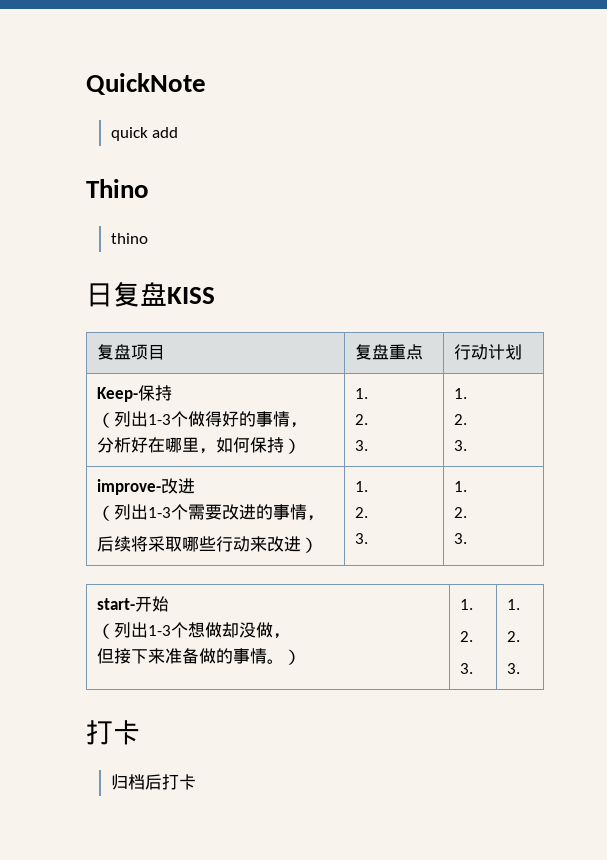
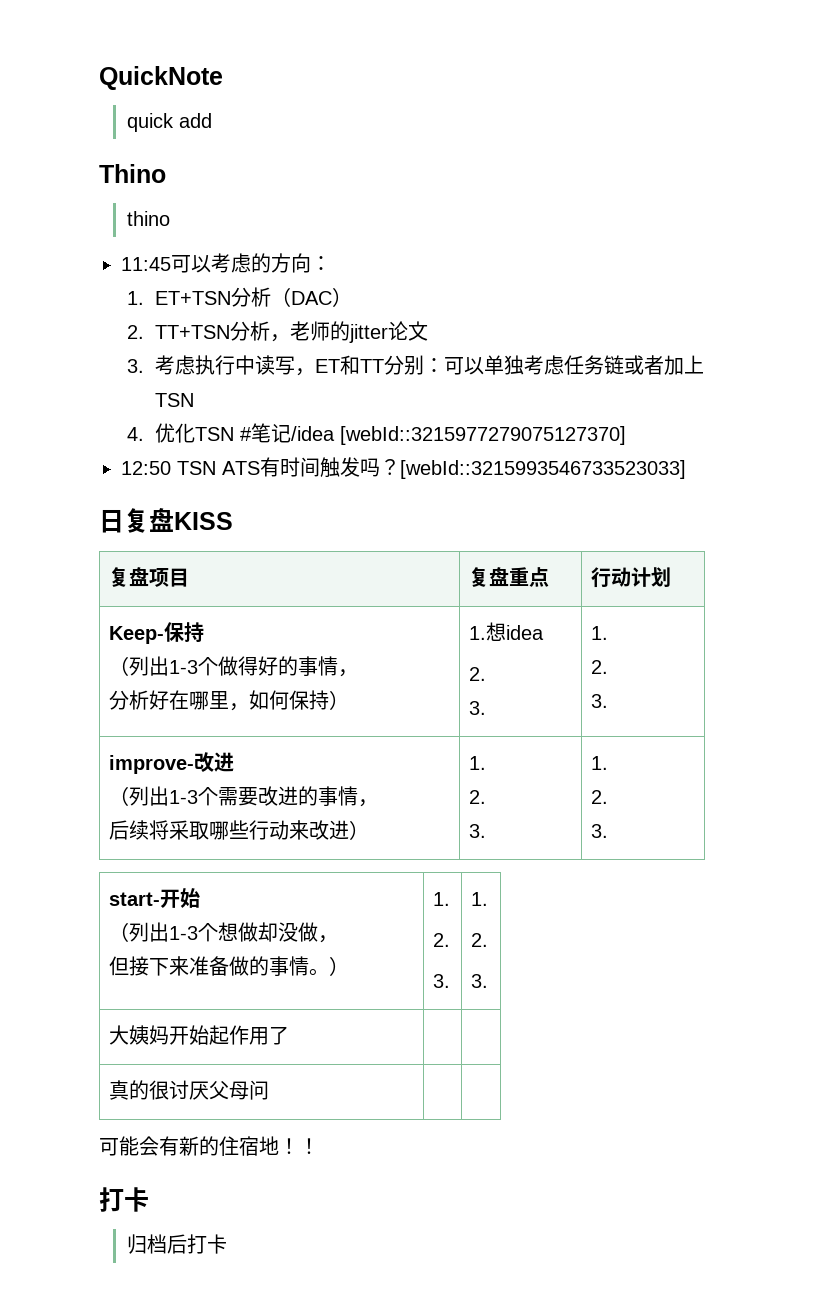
+ 11:45可以考虑的方向：
+ 1. ET+TSN分析（DAC）
+ 2. TT+TSN分析，老师的jitter论文
+ 3.考虑执行中读写，ET和TT分别：可以单独考虑任务链或者加上TSN
+ 4.优化TSN #笔记/idea [webId::3215977279075127370]
+ 12:50 TSN ATS有时间触发吗？[webId::3215993546733523033]
  Keep-保持
  （列出1-3个做得好的事情，
- 分析好在哪里，如何保持） | 1.
+ 分析好在哪里，如何保持） | 1.想idea
+ 大姨妈开始起作用了 | |
+ 真的很讨厌父母问 | |
+ 可能会有新的住宿地！！

